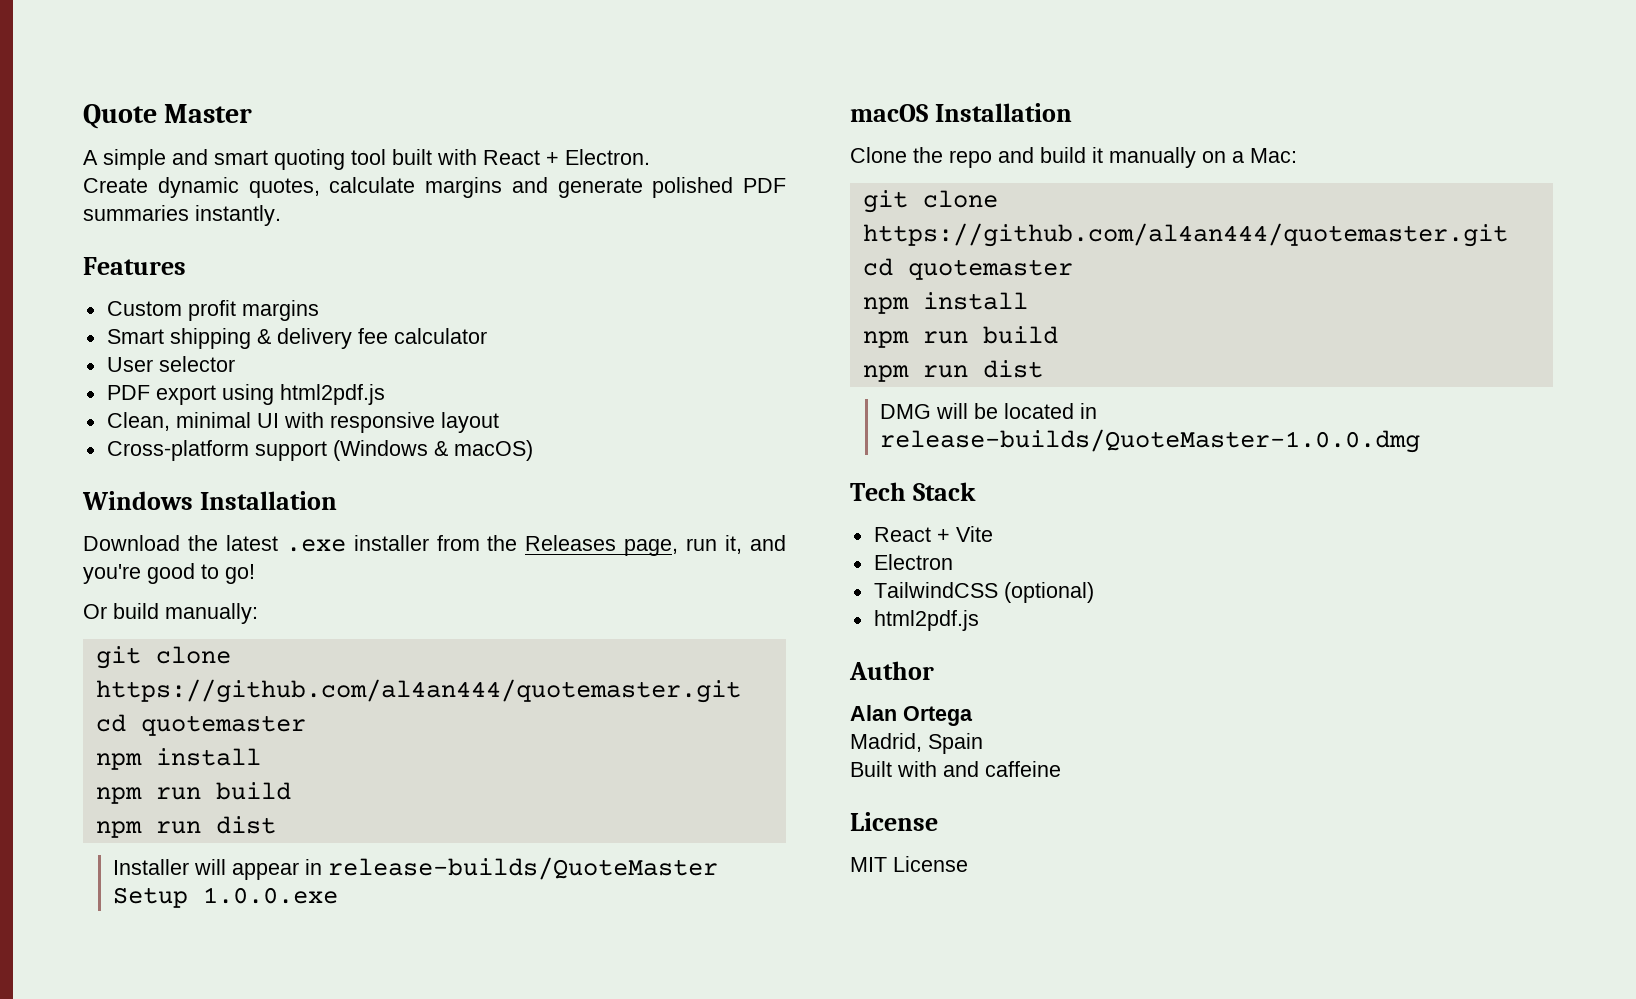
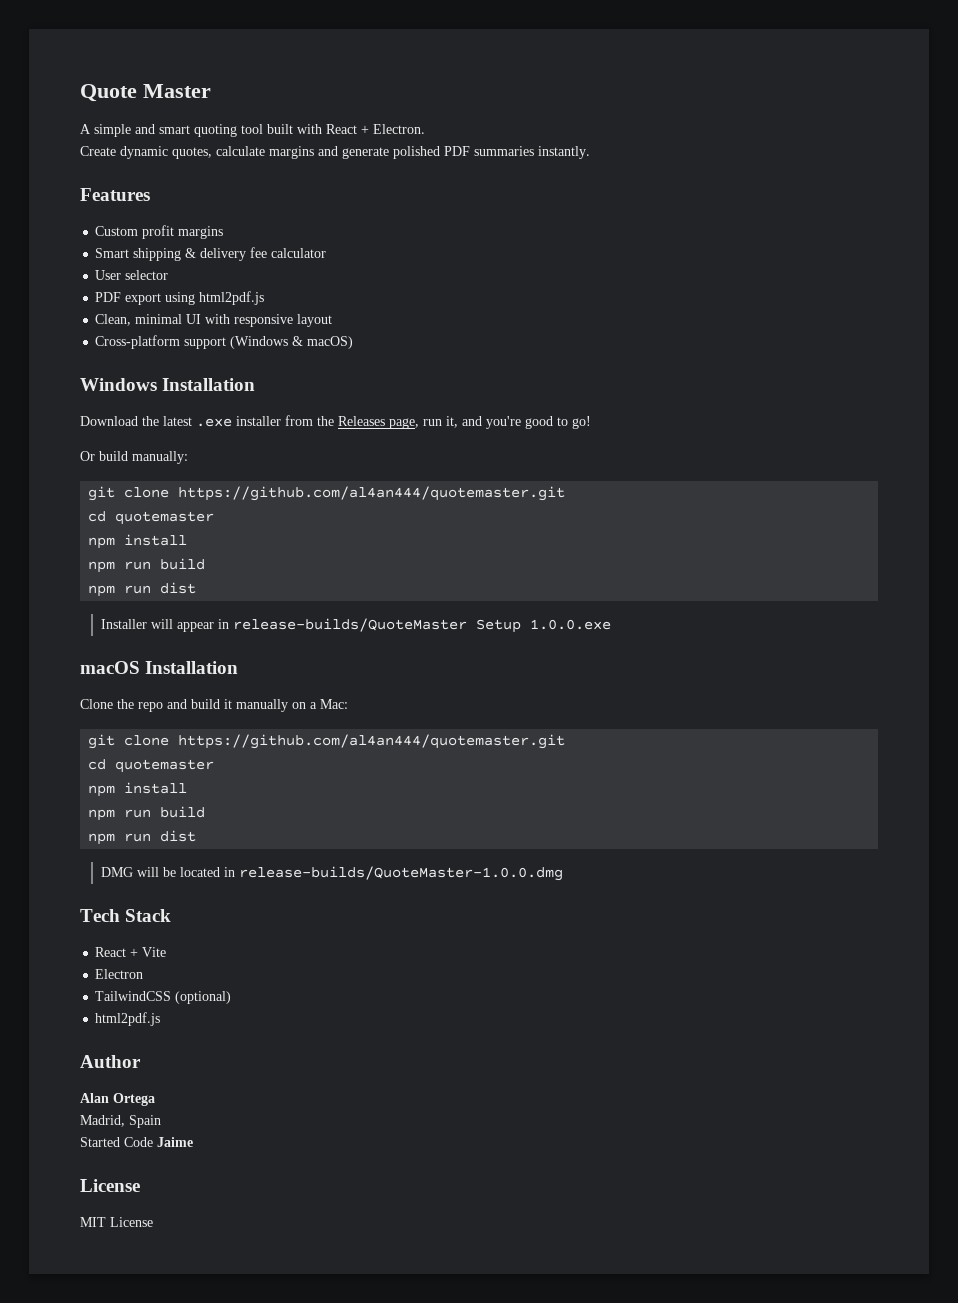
- Built with and caffeine
+ Started Code Jaime

